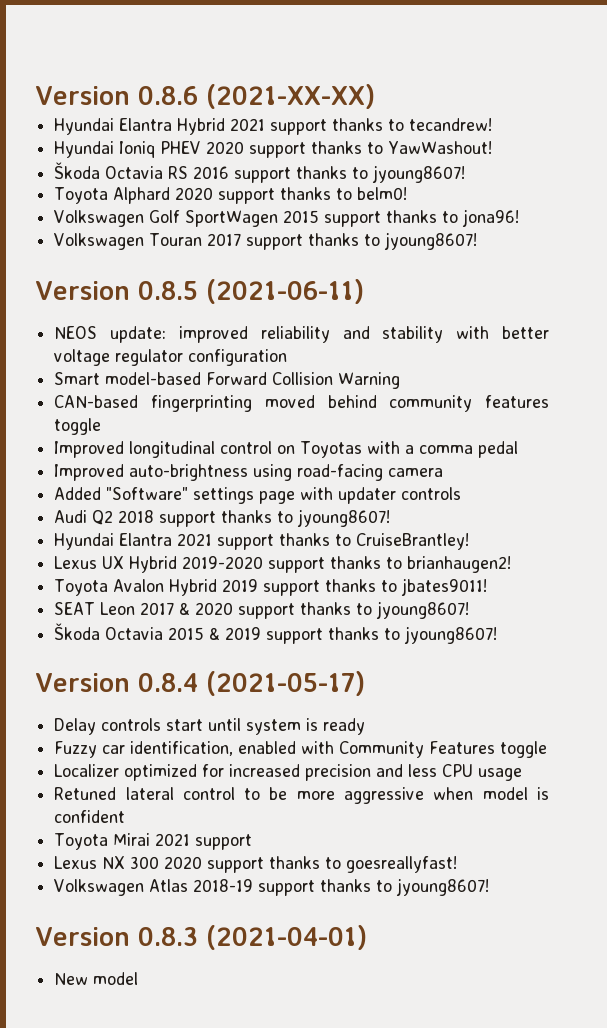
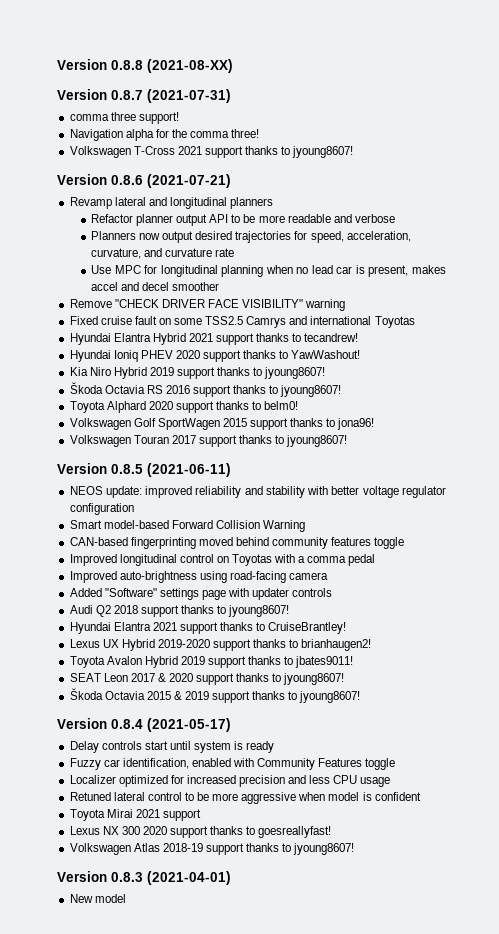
- Version 0.8.6 (2021-XX-XX)
+ Version 0.8.8 (2021-08-XX)
+ Version 0.8.7 (2021-07-31)
+ comma three support!
+ Navigation alpha for the comma three!
+ Volkswagen T-Cross 2021 support thanks to jyoung8607!
+ Version 0.8.6 (2021-07-21)
+ Revamp lateral and longitudinal planners
+ Refactor planner output API to be more readable and verbose
+ Planners now output desired trajectories for speed, acceleration, curvature, and curvature rate
+ Use MPC for longitudinal planning when no lead car is present, makes accel and decel smoother
+ Remove "CHECK DRIVER FACE VISIBILITY" warning
+ Fixed cruise fault on some TSS2.5 Camrys and international Toyotas
+ Kia Niro Hybrid 2019 support thanks to jyoung8607!

